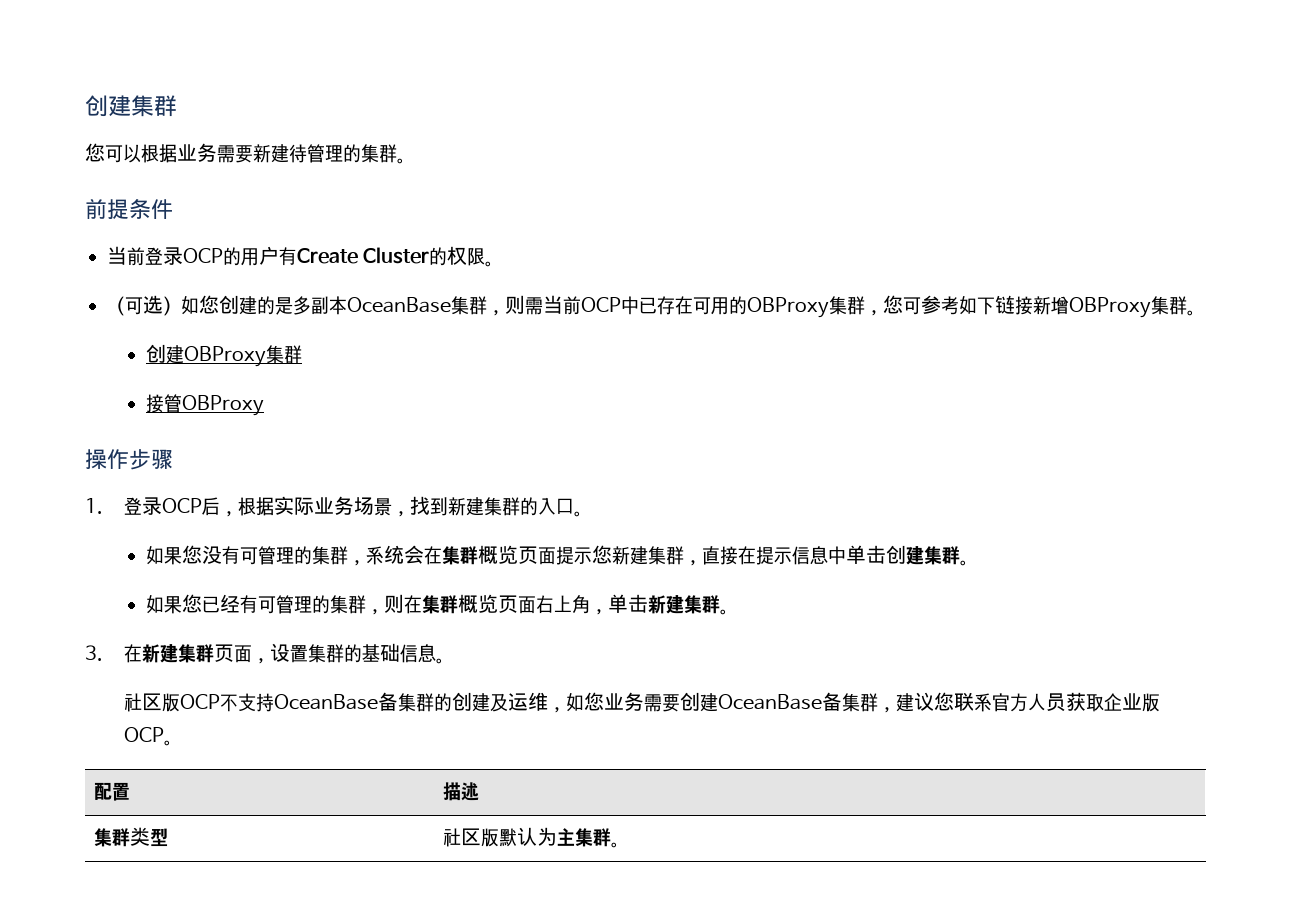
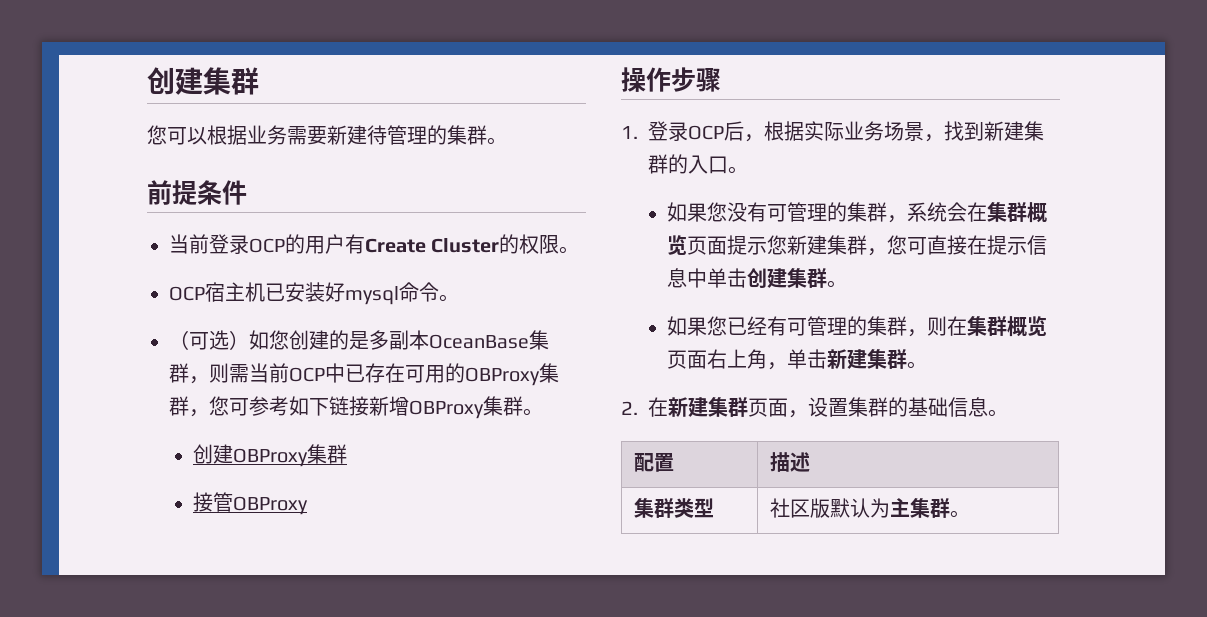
+ OCP宿主机已安装好mysql命令。
- 如果您没有可管理的集群，系统会在集群概览页面提示您新建集群，直接在提示信息中单击创建集群。
+ 如果您没有可管理的集群，系统会在集群概览页面提示您新建集群，您可直接在提示信息中单击创建集群。
- 3.在新建集群页面，设置集群的基础信息。
+ 2.在新建集群页面，设置集群的基础信息。
- 社区版OCP不支持OceanBase备集群的创建及运维，如您业务需要创建OceanBase备集群，建议您联系官方人员获取企业版OCP。

